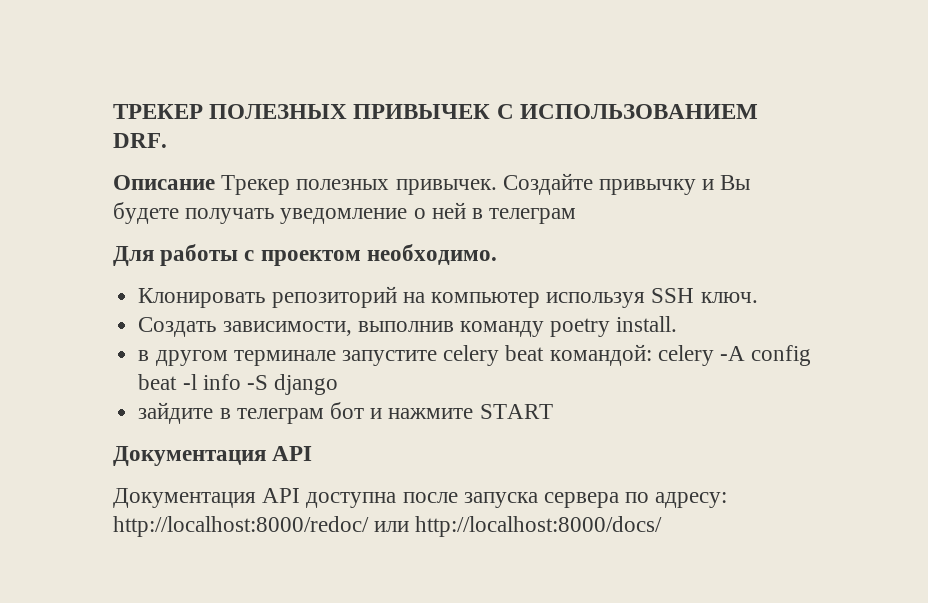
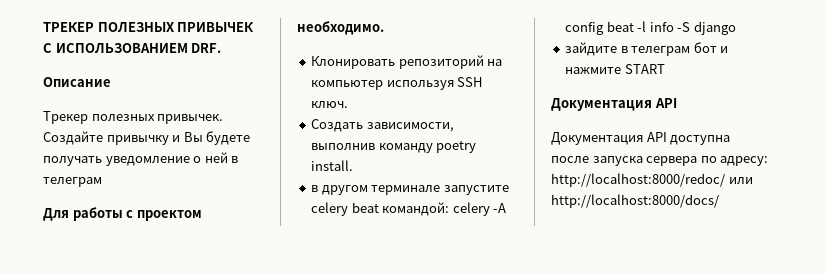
- Описание Трекер полезных привычек.
+ Описание
+ Трекер полезных привычек.

